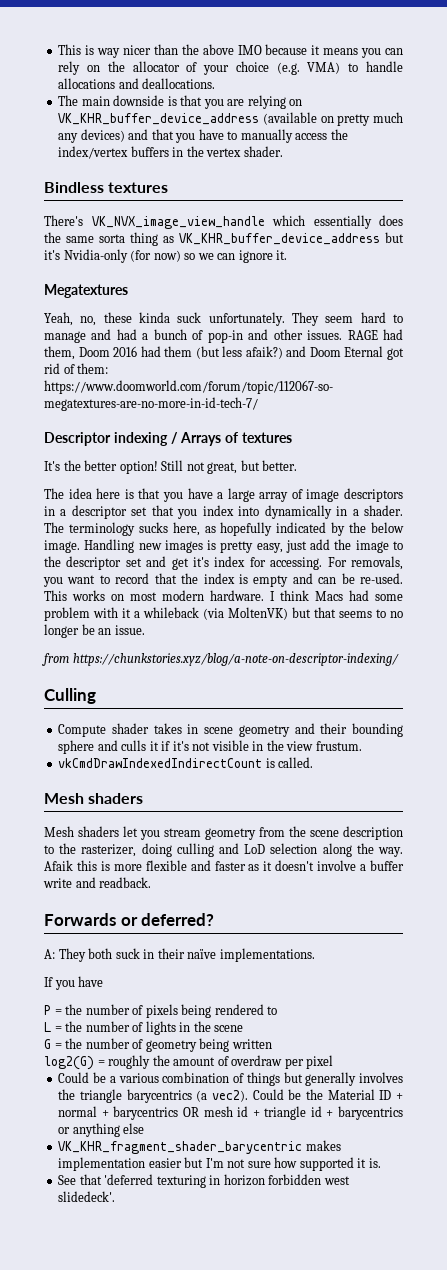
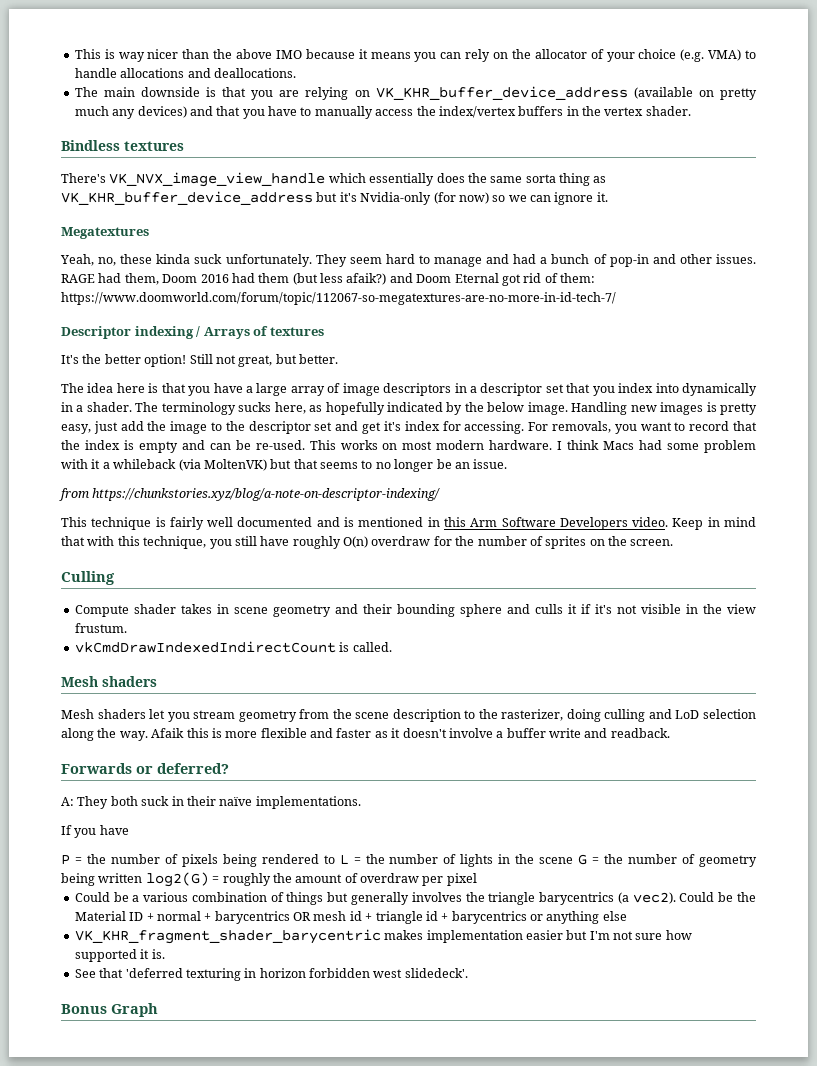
+ This technique is fairly well documented and is mentioned in this Arm Software Developers video. Keep in mind that with this technique, you still have roughly O(n) overdraw for the number of sprites on the screen.
- P = the number of pixels being rendered to
- L = the number of lights in the scene
- G = the number of geometry being written
- log2(G) = roughly the amount of overdraw per pixel
+ P = the number of pixels being rendered to L = the number of lights in the scene G = the number of geometry being written log2(G) = roughly the amount of overdraw per pixel
+ Bonus Graph

